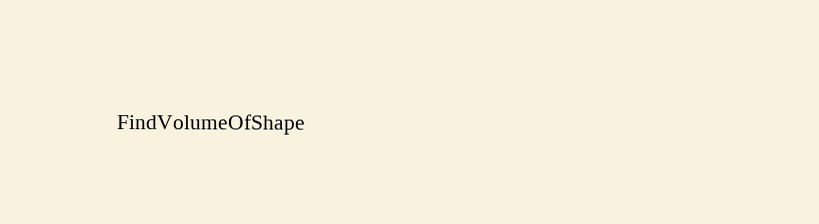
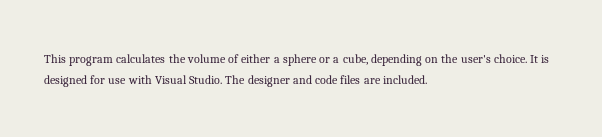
- FindVolumeOfShape
+ This program calculates the volume of either a sphere or a cube, depending on the user's choice. It is designed for use with Visual Studio. The designer and code files are included.

